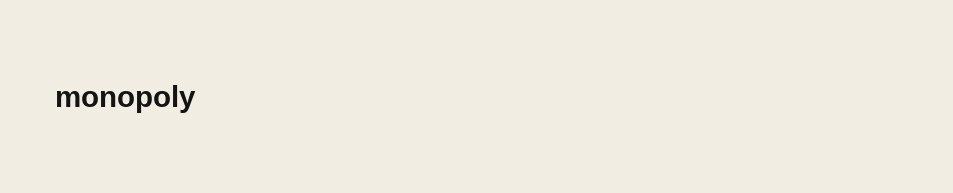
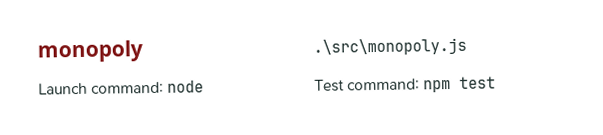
+ Launch command: node .\src\monopoly.js
+ Test command: npm test

